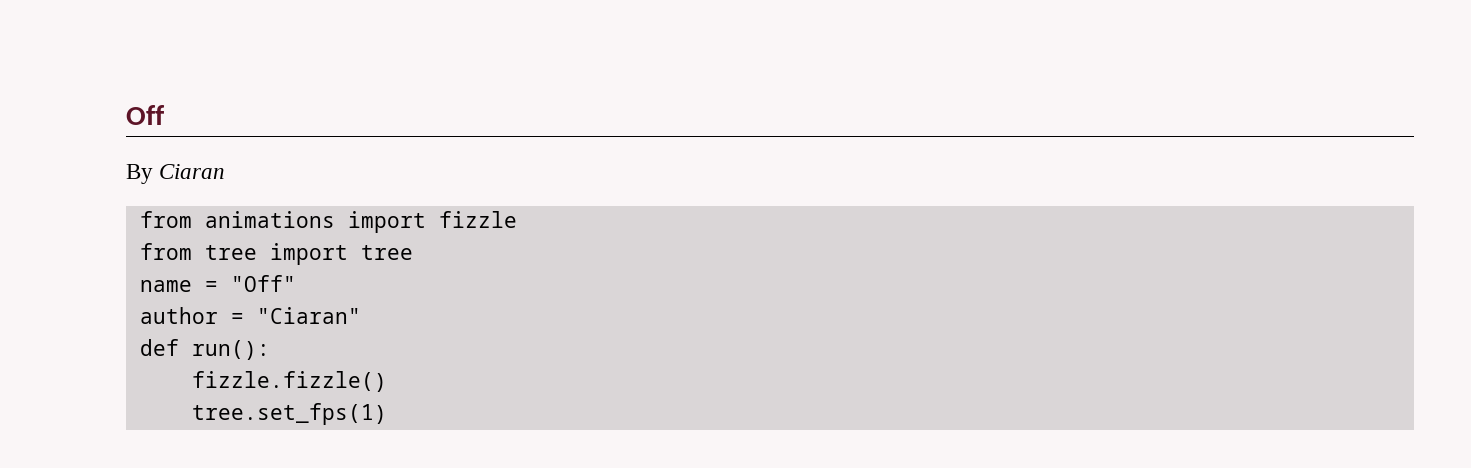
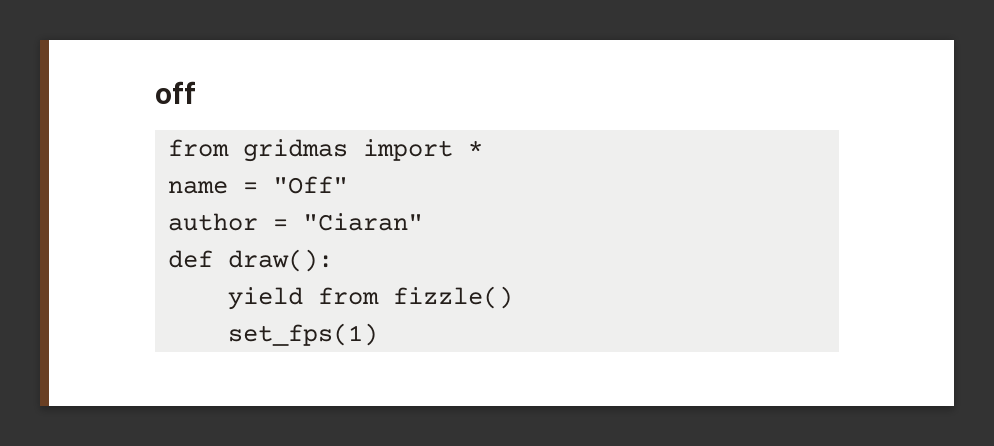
- Off
- By Ciaran
- from animations import fizzle
- from tree import tree
+ off
+ from gridmas import *
- def run():
- fizzle.fizzle()
- tree.set_fps(1)
+ def draw():
+ yield from fizzle()
+ set_fps(1)

